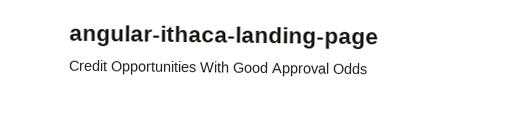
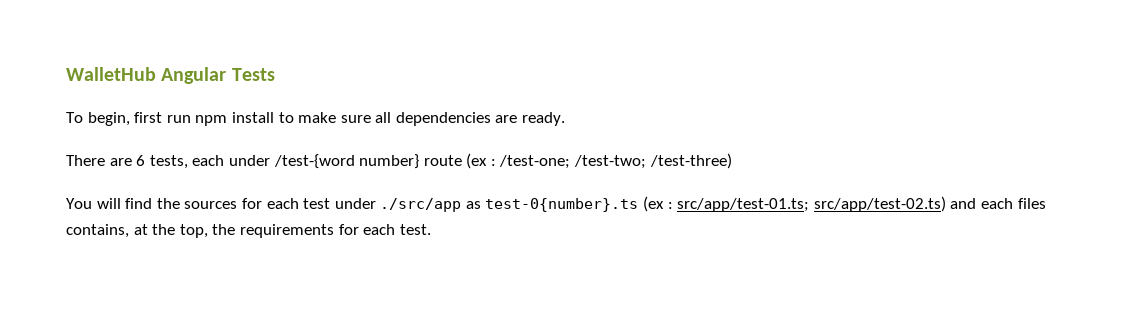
- angular-ithaca-landing-page
- Credit Opportunities With Good Approval Odds
+ WalletHub Angular Tests
+ To begin, first run npm install to make sure all dependencies are ready.
+ There are 6 tests, each under /test-{word number} route (ex : /test-one; /test-two; /test-three)
+ You will find the sources for each test under ./src/app as test-0{number}.ts (ex : src/app/test-01.ts; src/app/test-02.ts) and each files contains, at the top, the requirements for each test.

